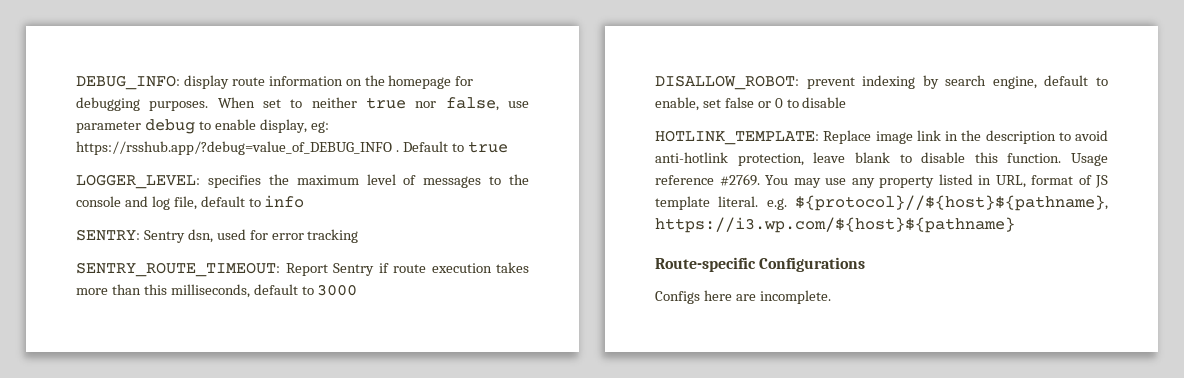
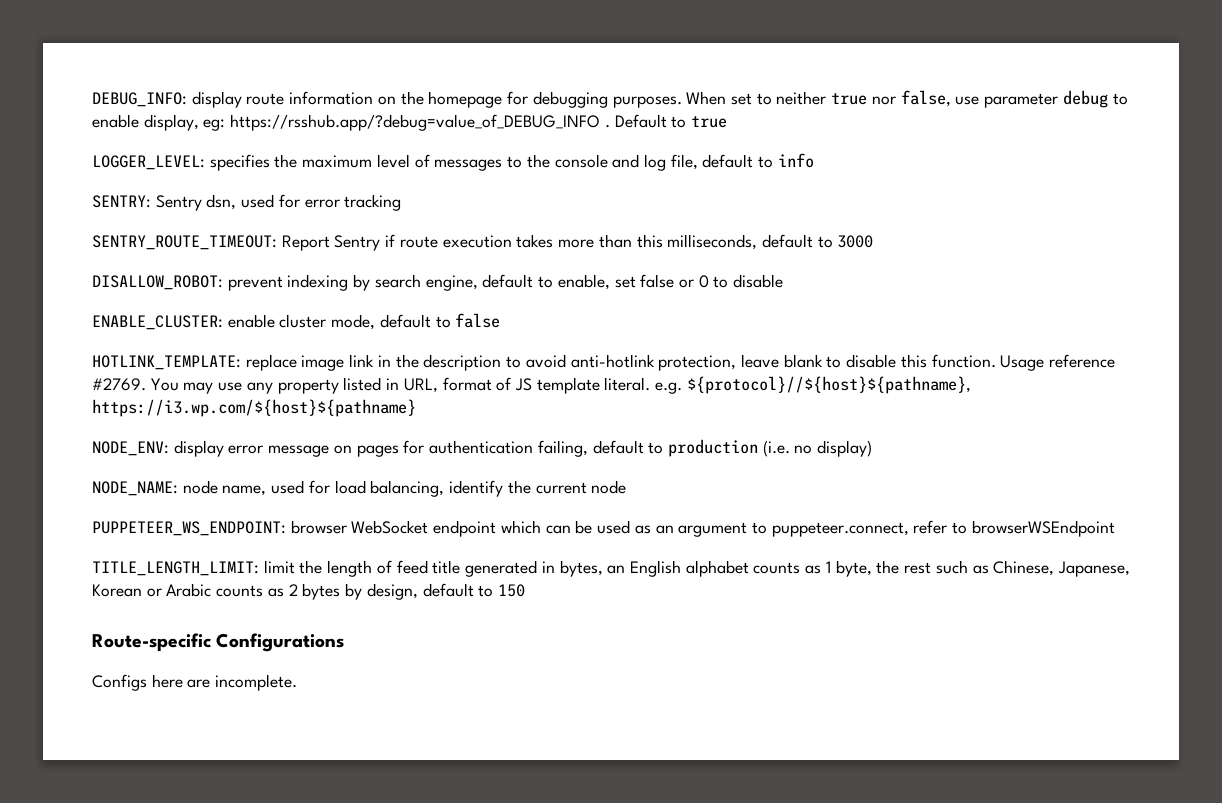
+ ENABLE_CLUSTER: enable cluster mode, default to false
- HOTLINK_TEMPLATE: Replace image link in the description to avoid anti-hotlink protection, leave blank to disable this function.
+ HOTLINK_TEMPLATE: replace image link in the description to avoid anti-hotlink protection, leave blank to disable this function.
+ NODE_ENV: display error message on pages for authentication failing, default to production (i.e. no display)
+ NODE_NAME: node name, used for load balancing, identify the current node
+ PUPPETEER_WS_ENDPOINT: browser WebSocket endpoint which can be used as an argument to puppeteer.connect, refer to browserWSEndpoint
+ TITLE_LENGTH_LIMIT: limit the length of feed title generated in bytes, an English alphabet counts as 1 byte, the rest such as Chinese, Japanese, Korean or Arabic counts as 2 bytes by design, default to 150

